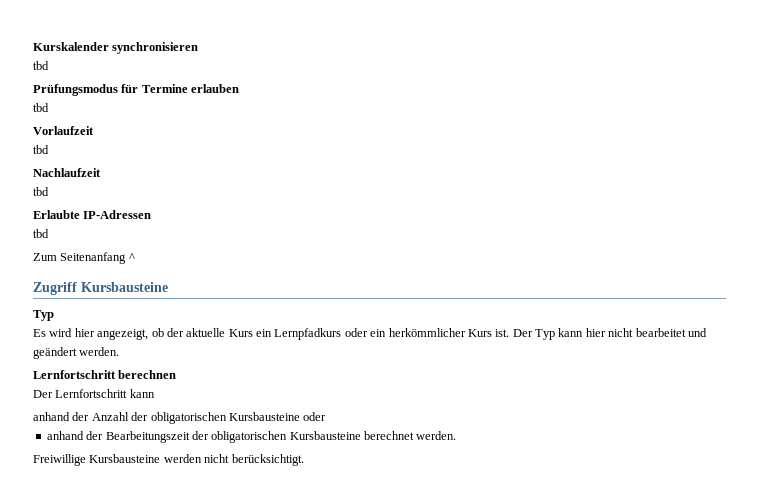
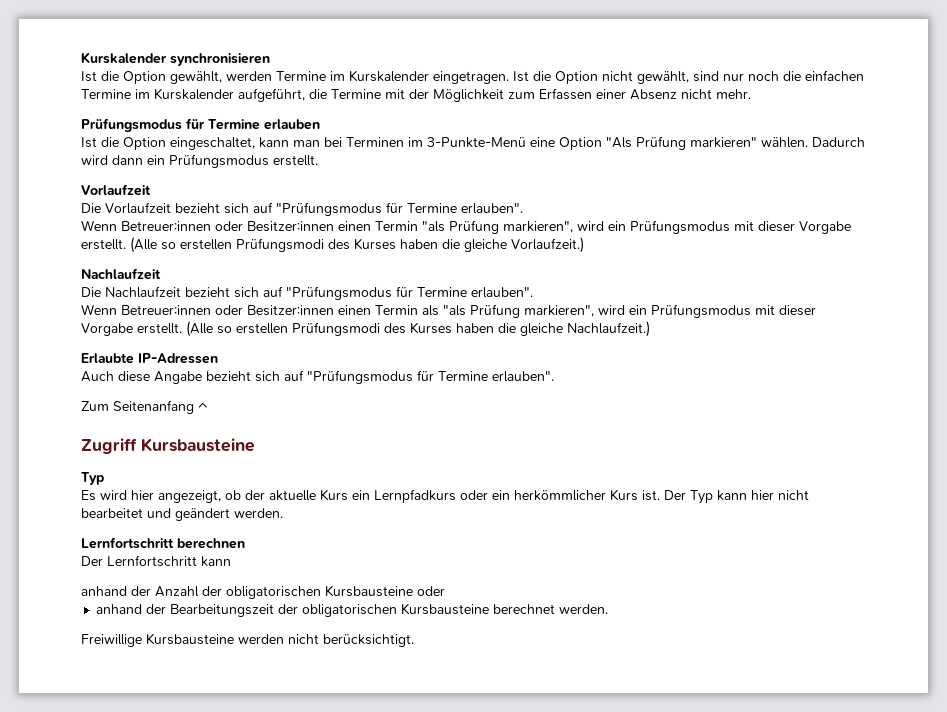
  Kurskalender synchronisieren
- tbd
+ Ist die Option gewählt, werden Termine im Kurskalender eingetragen. Ist die Option nicht gewählt, sind nur noch die einfachen Termine im Kurskalender aufgeführt, die Termine mit der Möglichkeit zum Erfassen einer Absenz nicht mehr.
  Prüfungsmodus für Termine erlauben
- tbd
+ Ist die Option eingeschaltet, kann man bei Terminen im 3-Punkte-Menü eine Option "Als Prüfung markieren" wählen. Dadurch wird dann ein Prüfungsmodus erstellt.
  Vorlaufzeit
- tbd
+ Die Vorlaufzeit bezieht sich auf "Prüfungsmodus für Termine erlauben".
+ Wenn Betreuer:innen oder Besitzer:innen einen Termin "als Prüfung markieren", wird ein Prüfungsmodus mit dieser Vorgabe erstellt. (Alle so erstellen Prüfungsmodi des Kurses haben die gleiche Vorlaufzeit.)
  Nachlaufzeit
- tbd
+ Die Nachlaufzeit bezieht sich auf "Prüfungsmodus für Termine erlauben".
+ Wenn Betreuer:innen oder Besitzer:innen einen Termin als "als Prüfung markieren", wird ein Prüfungsmodus mit dieser Vorgabe erstellt. (Alle so erstellen Prüfungsmodi des Kurses haben die gleiche Nachlaufzeit.)
  Erlaubte IP-Adressen
- tbd
+ Auch diese Angabe bezieht sich auf "Prüfungsmodus für Termine erlauben".

